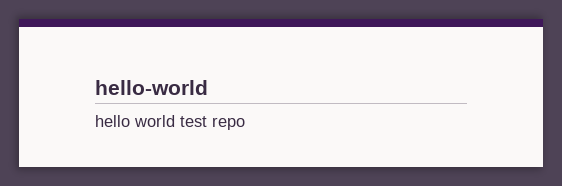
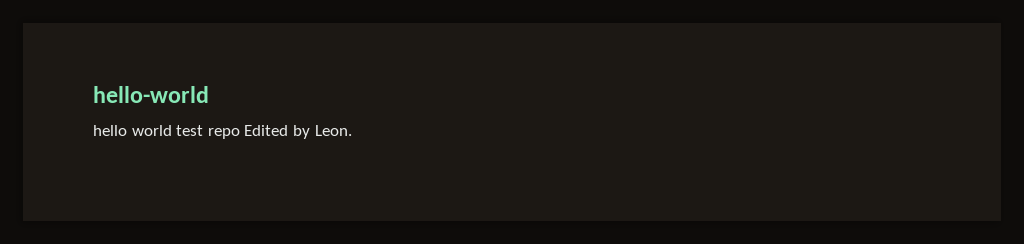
- hello world test repo
+ hello world test repo Edited by Leon.

